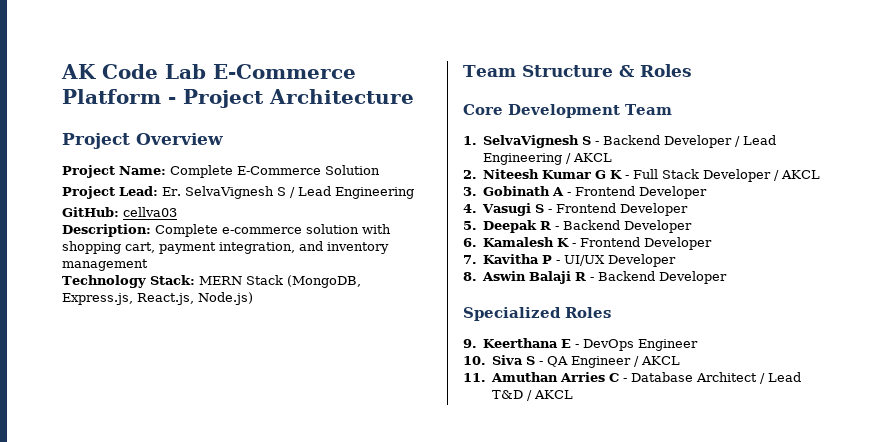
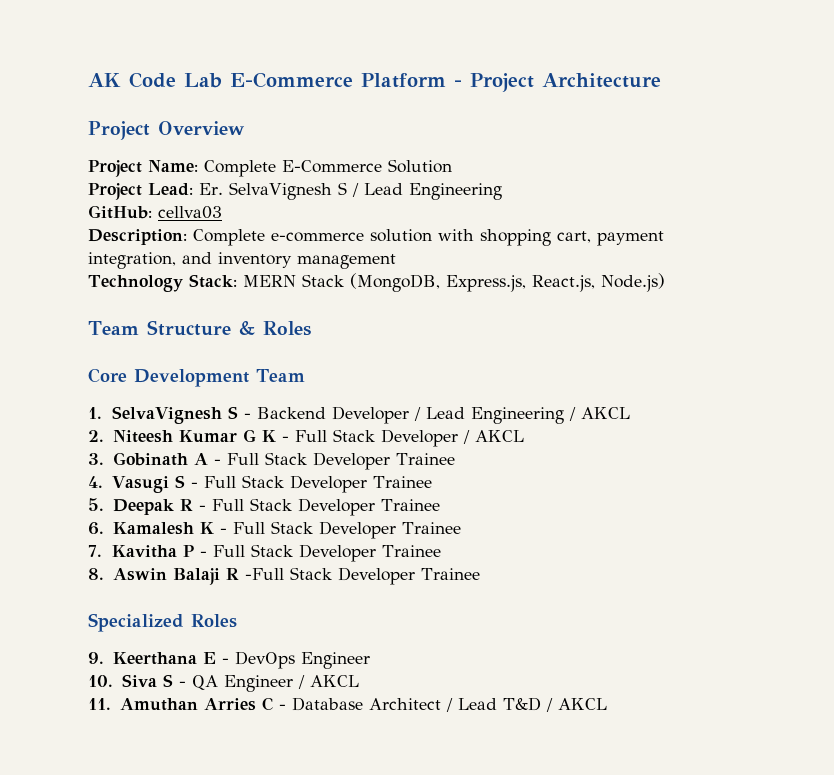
- 3. Gobinath A - Frontend Developer
+ 3. Gobinath A - Full Stack Developer Trainee
- 4. Vasugi S - Frontend Developer
+ 4. Vasugi S - Full Stack Developer Trainee
- 5. Deepak R - Backend Developer
+ 5. Deepak R - Full Stack Developer Trainee
- 6. Kamalesh K - Frontend Developer
+ 6. Kamalesh K - Full Stack Developer Trainee
- 7. Kavitha P - UI/UX Developer
+ 7. Kavitha P - Full Stack Developer Trainee
- 8. Aswin Balaji R - Backend Developer
+ 8. Aswin Balaji R -Full Stack Developer Trainee

